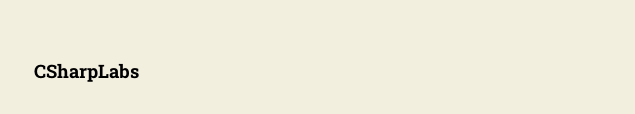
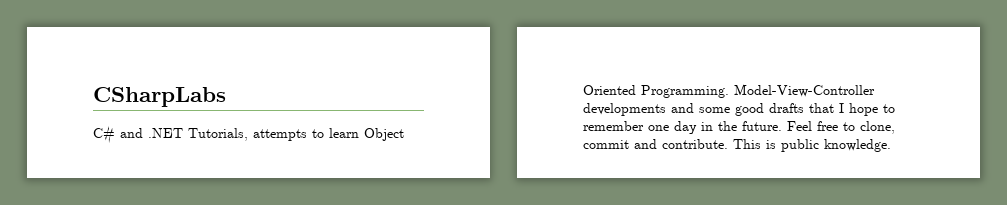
+ C# and .NET Tutorials, attempts to learn Object Oriented Programming. Model-View-Controller developments and some good drafts that I hope to remember one day in the future. Feel free to clone, commit and contribute. This is public knowledge.

